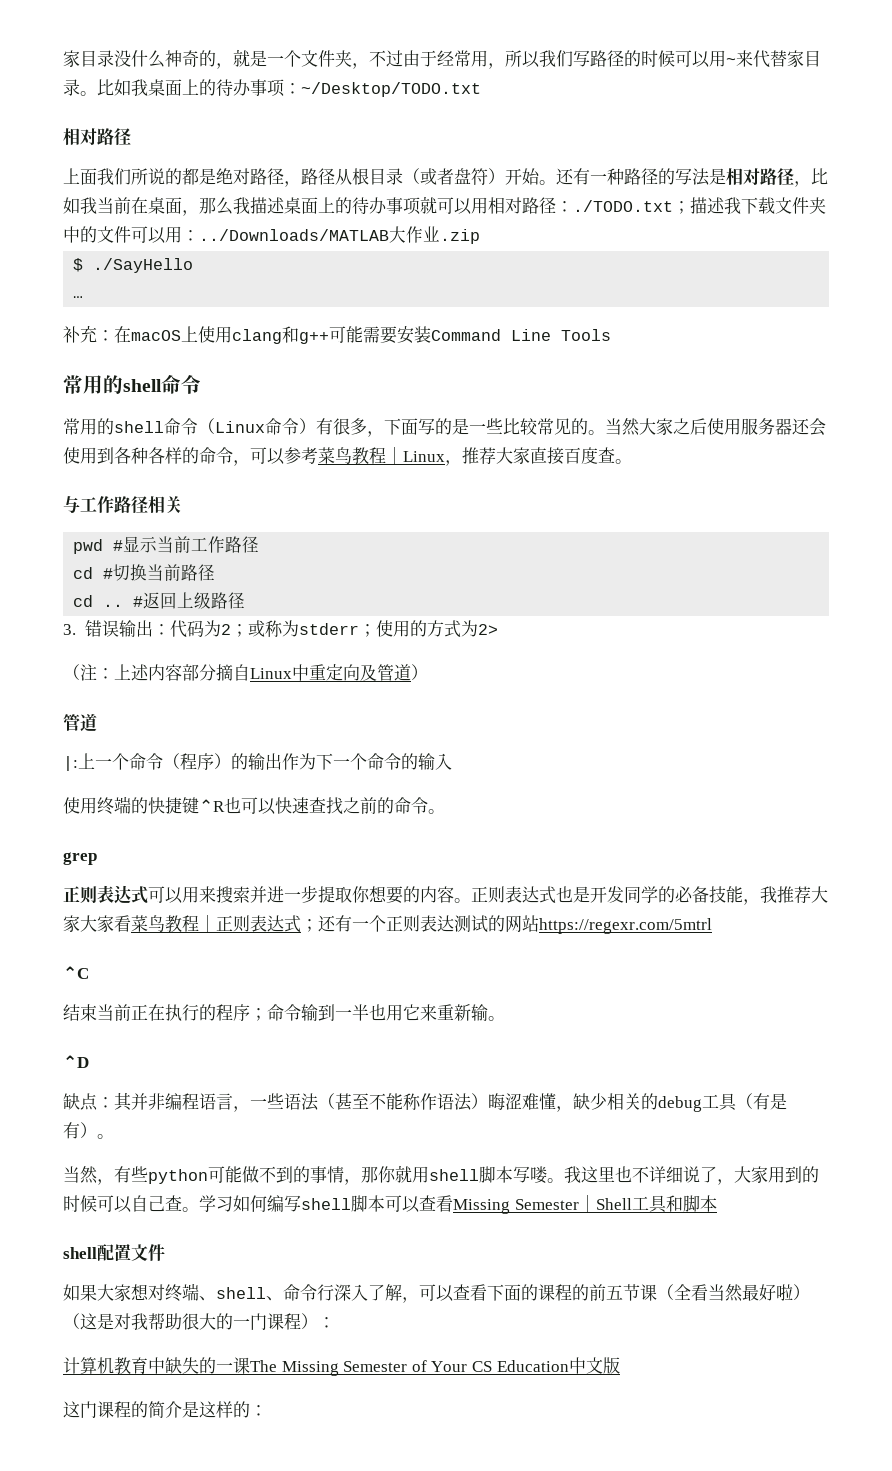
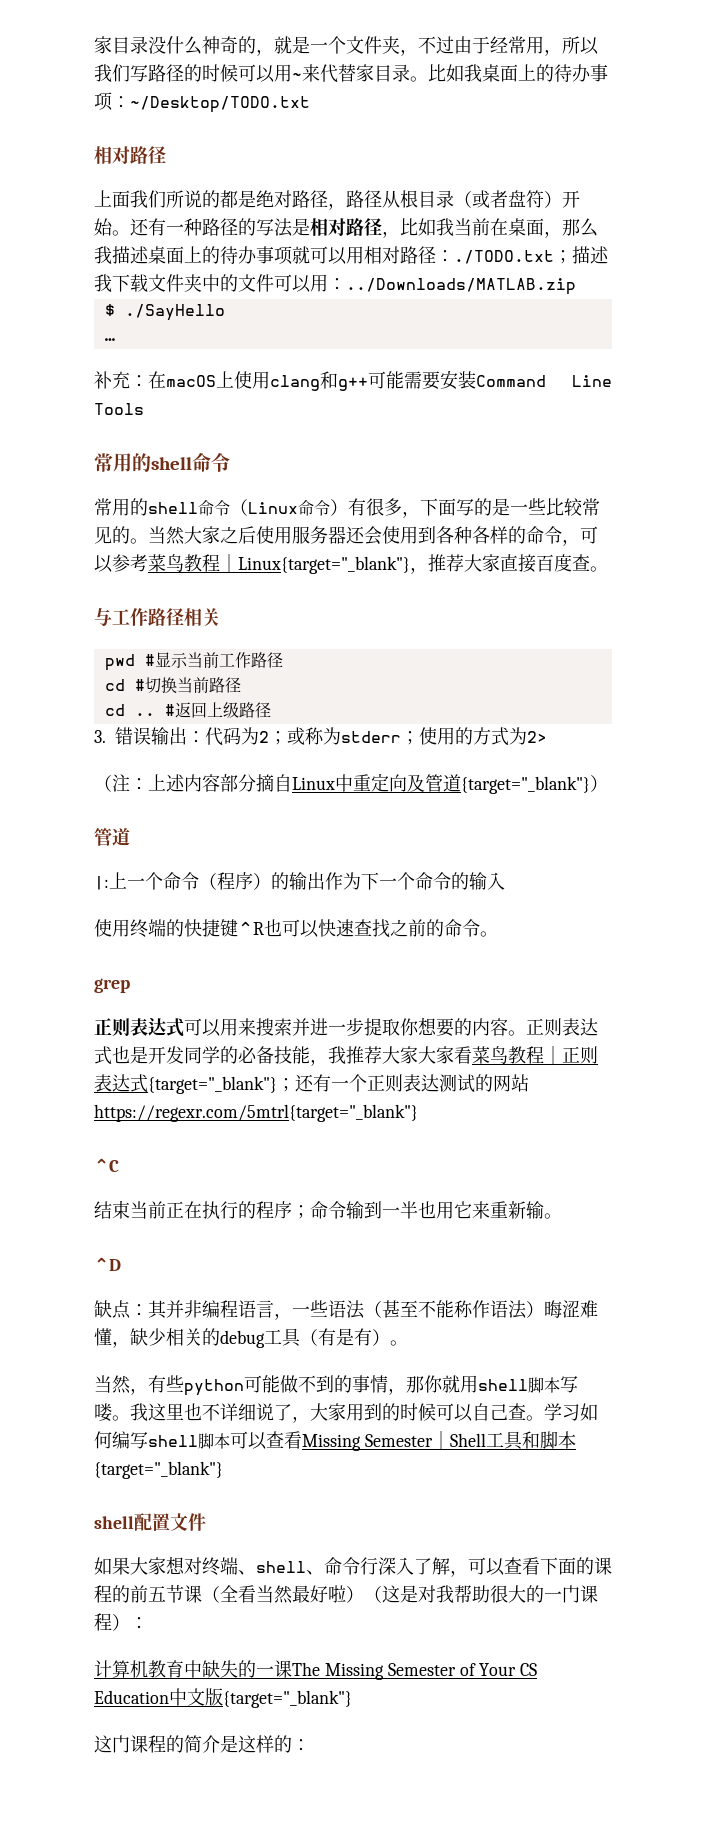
- 还有一种路径的写法是相对路径，比如我当前在桌面，那么我描述桌面上的待办事项就可以用相对路径：./TODO.txt；描述我下载文件夹中的文件可以用：../Downloads/MATLAB大作业.zip
+ 还有一种路径的写法是相对路径，比如我当前在桌面，那么我描述桌面上的待办事项就可以用相对路径：./TODO.txt；描述我下载文件夹中的文件可以用：../Downloads/MATLAB.zip
- 当然大家之后使用服务器还会使用到各种各样的命令，可以参考菜鸟教程｜Linux，推荐大家直接百度查。
+ 当然大家之后使用服务器还会使用到各种各样的命令，可以参考菜鸟教程｜Linux{target="_blank"}，推荐大家直接百度查。
- （注：上述内容部分摘自Linux中重定向及管道）
+ （注：上述内容部分摘自Linux中重定向及管道{target="_blank"}）
- 正则表达式也是开发同学的必备技能，我推荐大家大家看菜鸟教程｜正则表达式；还有一个正则表达测试的网站https://regexr.com/5mtrl
+ 正则表达式也是开发同学的必备技能，我推荐大家大家看菜鸟教程｜正则表达式{target="_blank"}；还有一个正则表达测试的网站https://regexr.com/5mtrl{target="_blank"}
- 学习如何编写shell脚本可以查看Missing Semester｜Shell工具和脚本
+ 学习如何编写shell脚本可以查看Missing Semester｜Shell工具和脚本{target="_blank"}
- 计算机教育中缺失的一课The Missing Semester of Your CS Education中文版
+ 计算机教育中缺失的一课The Missing Semester of Your CS Education中文版{target="_blank"}

